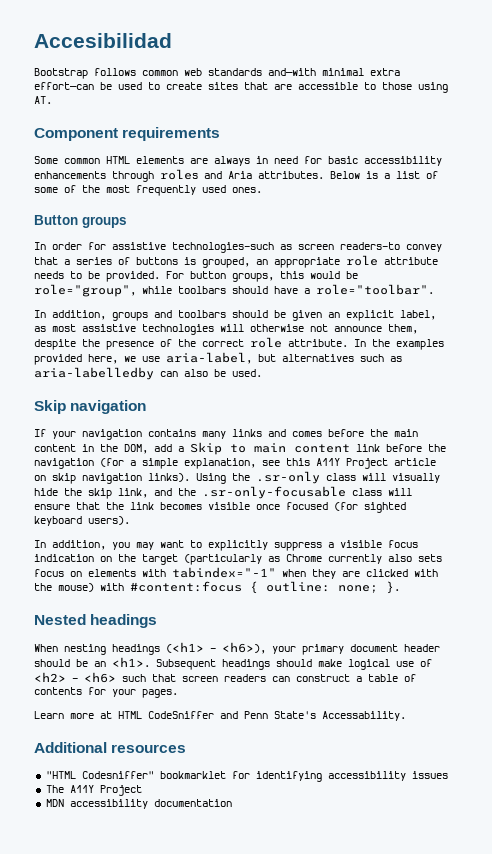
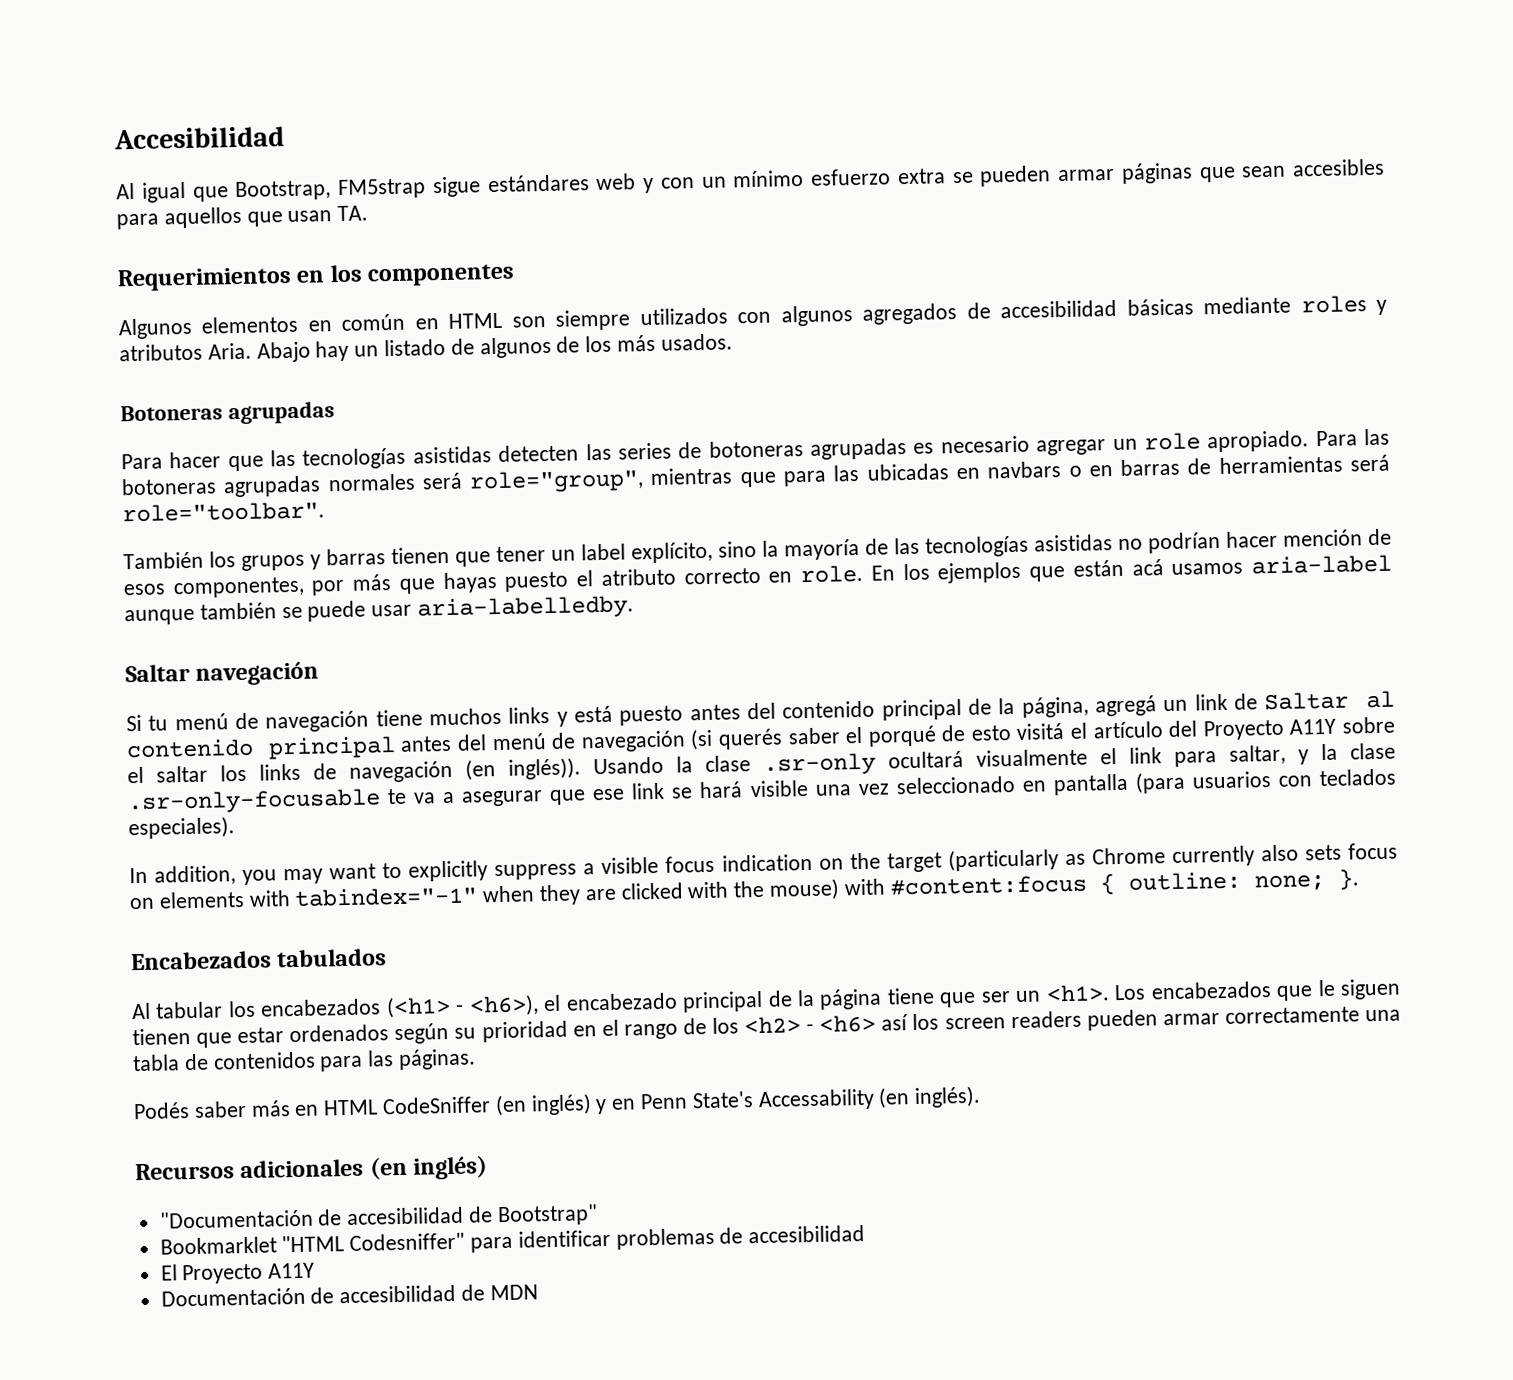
- Bootstrap follows common web standards and—with minimal extra effort—can be used to create sites that are accessible to those using AT.
- Component requirements
- Some common HTML elements are always in need for basic accessibility enhancements through roles and Aria attributes. Below is a list of some of the most frequently used ones.
- Button groups
- In order for assistive technologies–such as screen readers–to convey that a series of buttons is grouped, an appropriate role attribute needs to be provided. For button groups, this would be role="group", while toolbars should have a role="toolbar".
- In addition, groups and toolbars should be given an explicit label, as most assistive technologies will otherwise not announce them, despite the presence of the correct role attribute. In the examples provided here, we use aria-label, but alternatives such as aria-labelledby can also be used.
- Skip navigation
- If your navigation contains many links and comes before the main content in the DOM, add a Skip to main content link before the navigation (for a simple explanation, see this A11Y Project article on skip navigation links). Using the .sr-only class will visually hide the skip link, and the .sr-only-focusable class will ensure that the link becomes visible once focused (for sighted keyboard users).
+ Al igual que Bootstrap, FM5strap sigue estándares web y con un mínimo esfuerzo extra se pueden armar páginas que sean accesibles para aquellos que usan TA.
+ Requerimientos en los componentes
+ Algunos elementos en común en HTML son siempre utilizados con algunos agregados de accesibilidad básicas mediante roles y atributos Aria. Abajo hay un listado de algunos de los más usados.
+ Botoneras agrupadas
+ Para hacer que las tecnologías asistidas detecten las series de botoneras agrupadas es necesario agregar un role apropiado. Para las botoneras agrupadas normales será role="group", mientras que para las ubicadas en navbars o en barras de herramientas será role="toolbar".
+ También los grupos y barras tienen que tener un label explícito, sino la mayoría de las tecnologías asistidas no podrían hacer mención de esos componentes, por más que hayas puesto el atributo correcto en role. En los ejemplos que están acá usamos aria-label aunque también se puede usar aria-labelledby.
+ Saltar navegación
+ Si tu menú de navegación tiene muchos links y está puesto antes del contenido principal de la página, agregá un link de Saltar al contenido principal antes del menú de navegación (si querés saber el porqué de esto visitá el artículo del Proyecto A11Y sobre el saltar los links de navegación (en inglés)). Usando la clase .sr-only ocultará visualmente el link para saltar, y la clase .sr-only-focusable te va a asegurar que ese link se hará visible una vez seleccionado en pantalla (para usuarios con teclados especiales).
- Nested headings
- When nesting headings (<h1> - <h6>), your primary document header should be an <h1>. Subsequent headings should make logical use of <h2> - <h6> such that screen readers can construct a table of contents for your pages.
- Learn more at HTML CodeSniffer and Penn State's Accessability.
- Additional resources
- "HTML Codesniffer" bookmarklet for identifying accessibility issues
- The A11Y Project
- MDN accessibility documentation
+ Encabezados tabulados
+ Al tabular los encabezados (<h1> - <h6>), el encabezado principal de la página tiene que ser un <h1>. Los encabezados que le siguen tienen que estar ordenados según su prioridad en el rango de los <h2> - <h6> así los screen readers pueden armar correctamente una tabla de contenidos para las páginas.
+ Podés saber más en HTML CodeSniffer (en inglés) y en Penn State's Accessability (en inglés).
+ Recursos adicionales (en inglés)
+ "Documentación de accesibilidad de Bootstrap"
+ Bookmarklet "HTML Codesniffer" para identificar problemas de accesibilidad
+ El Proyecto A11Y
+ Documentación de accesibilidad de MDN

